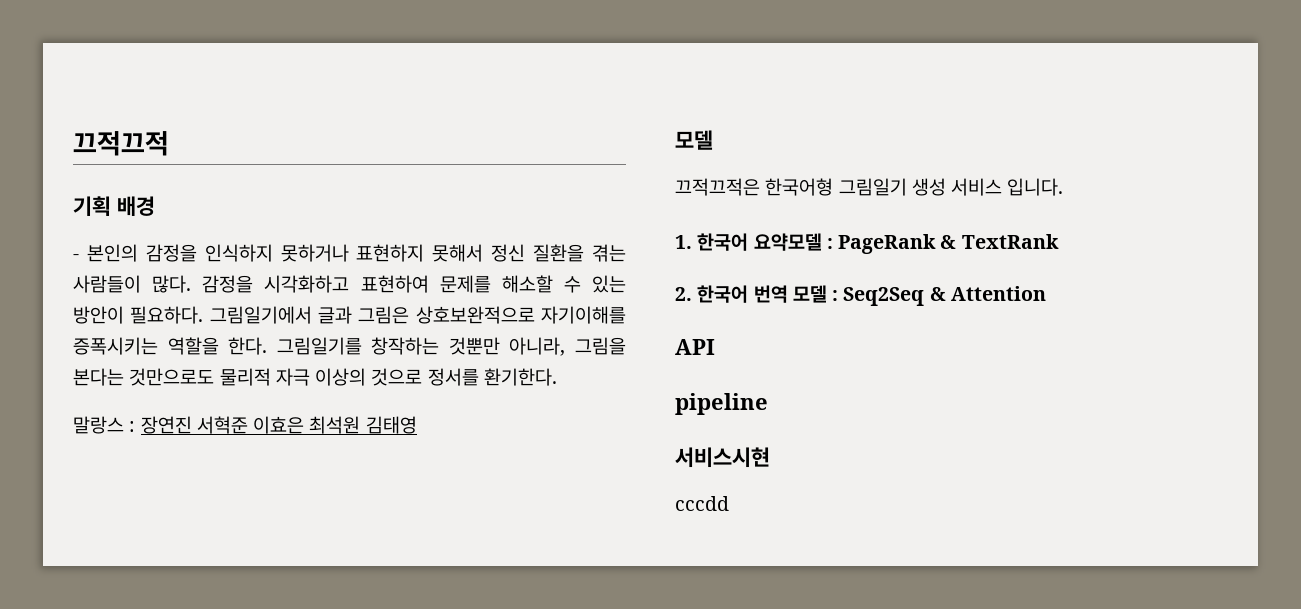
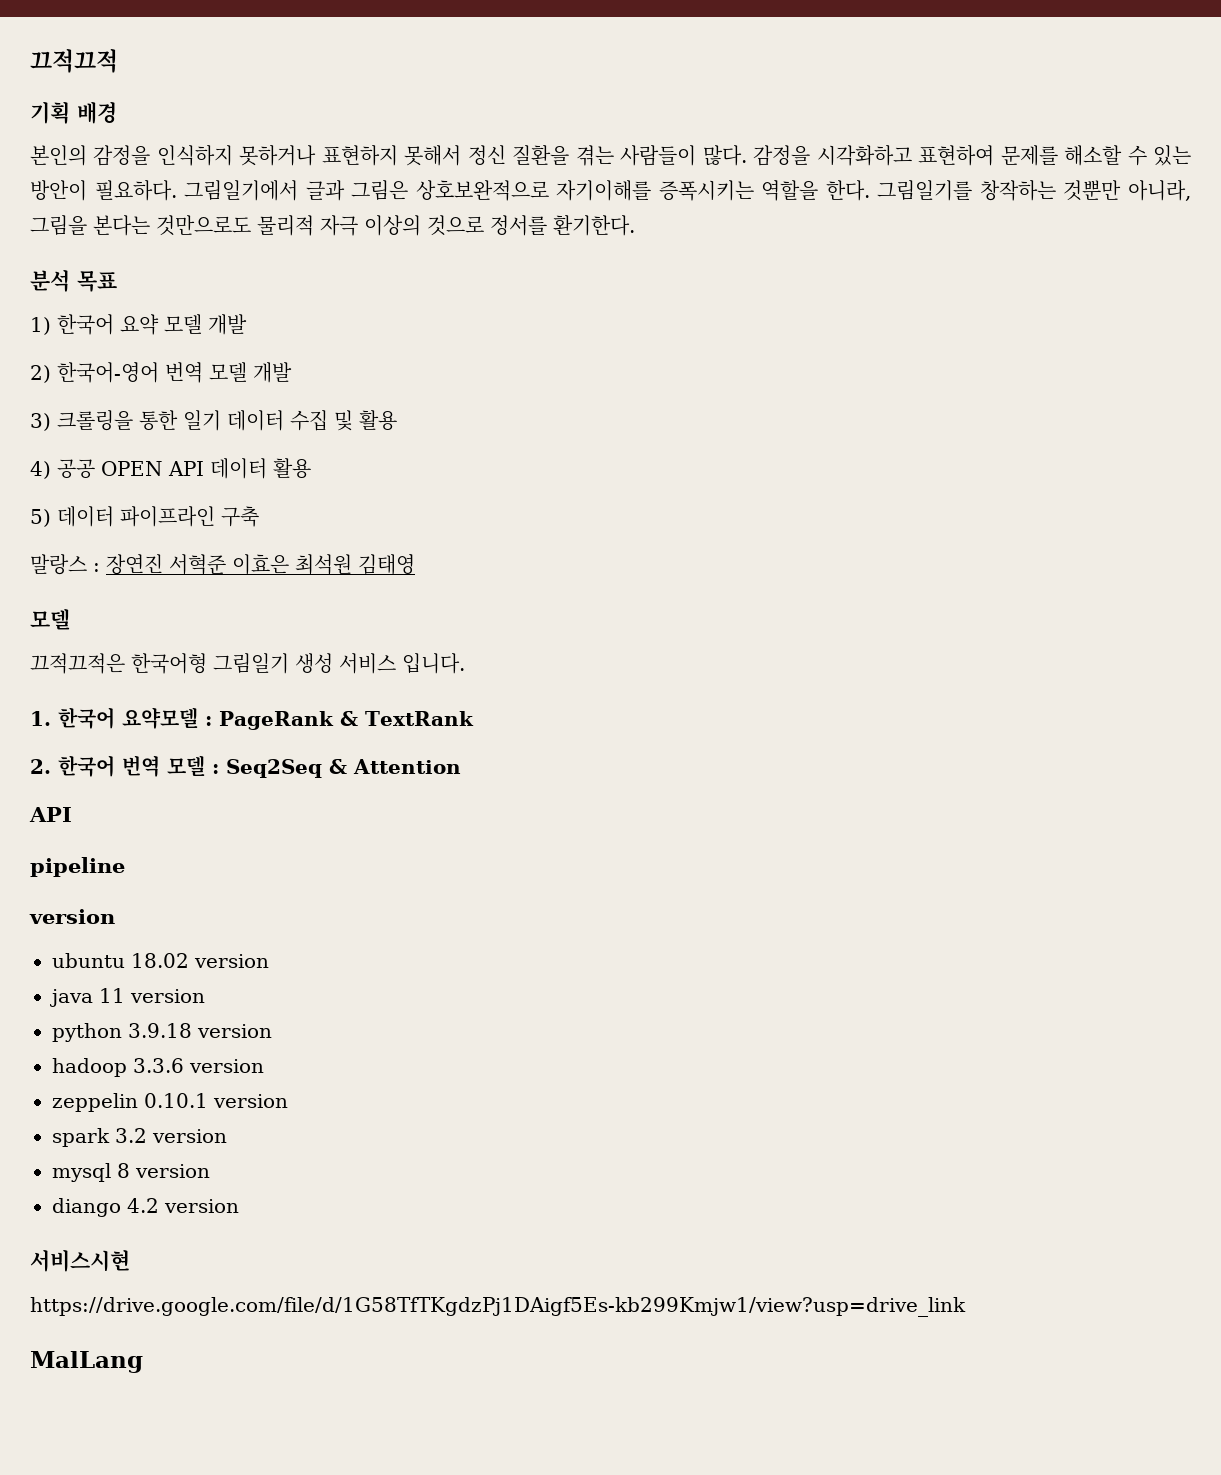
- - 본인의 감정을 인식하지 못하거나 표현하지 못해서 정신 질환을 겪는 사람들이 많다.
+ 본인의 감정을 인식하지 못하거나 표현하지 못해서 정신 질환을 겪는 사람들이 많다.
+ 분석 목표
+ 1) 한국어 요약 모델 개발
+ 2) 한국어-영어 번역 모델 개발
+ 3) 크롤링을 통한 일기 데이터 수집 및 활용
+ 4) 공공 OPEN API 데이터 활용
+ 5) 데이터 파이프라인 구축
  pipeline
+ version
+ ubuntu 18.02 version
+ java 11 version
+ python 3.9.18 version
+ hadoop 3.3.6 version
+ zeppelin 0.10.1 version
+ spark 3.2 version
+ mysql 8 version
+ diango 4.2 version
- cccdd
+ https://drive.google.com/file/d/1G58TfTKgdzPj1DAigf5Es-kb299Kmjw1/view?usp=drive_link
+ MalLang

